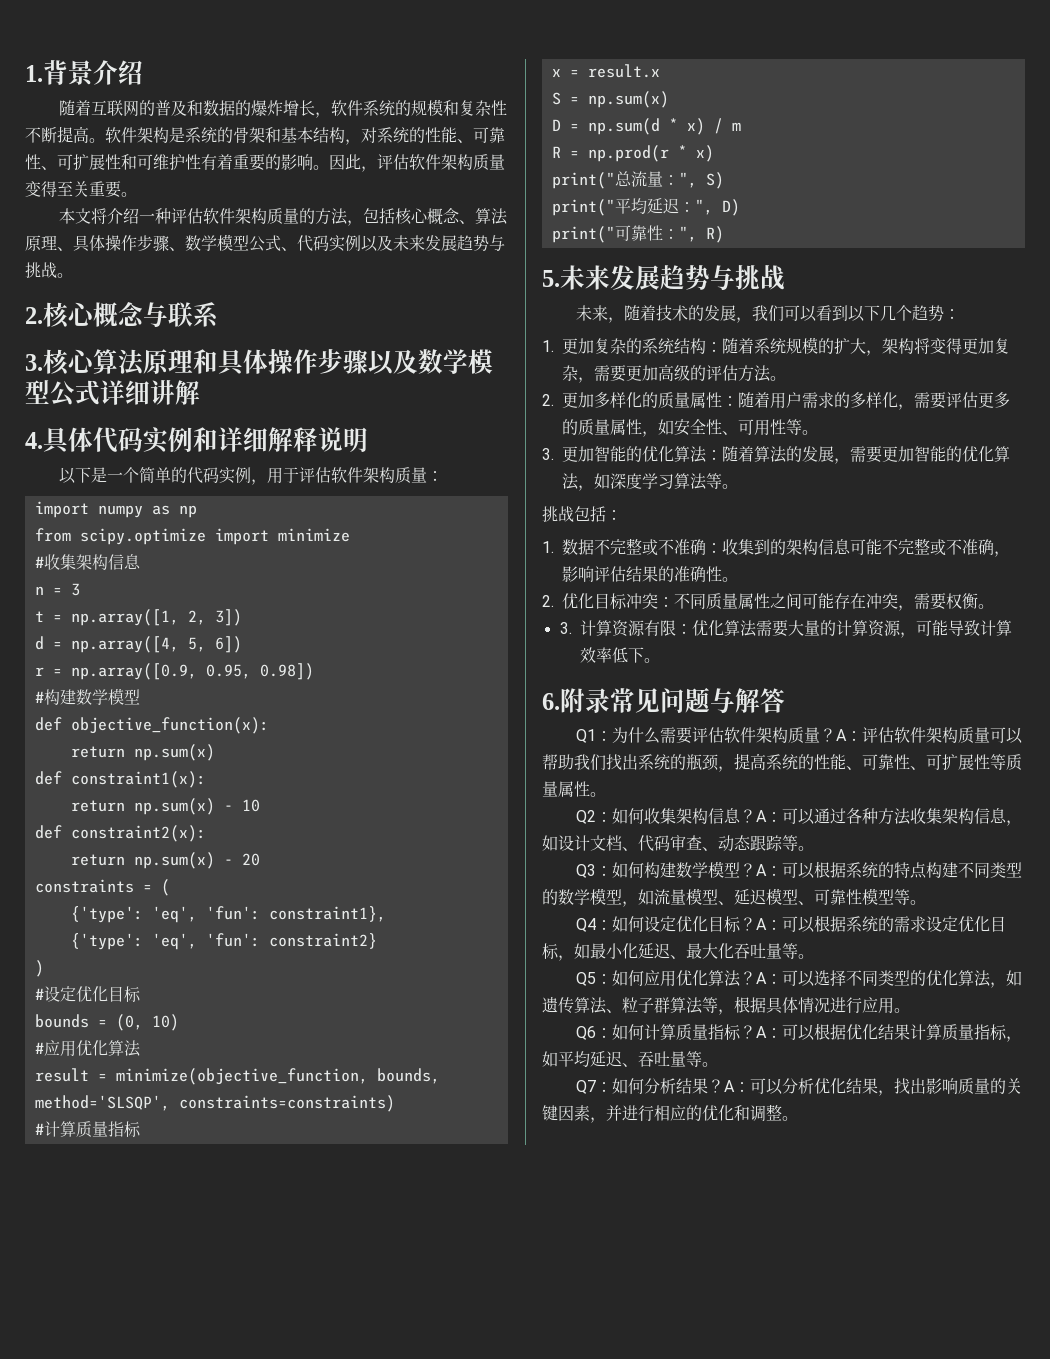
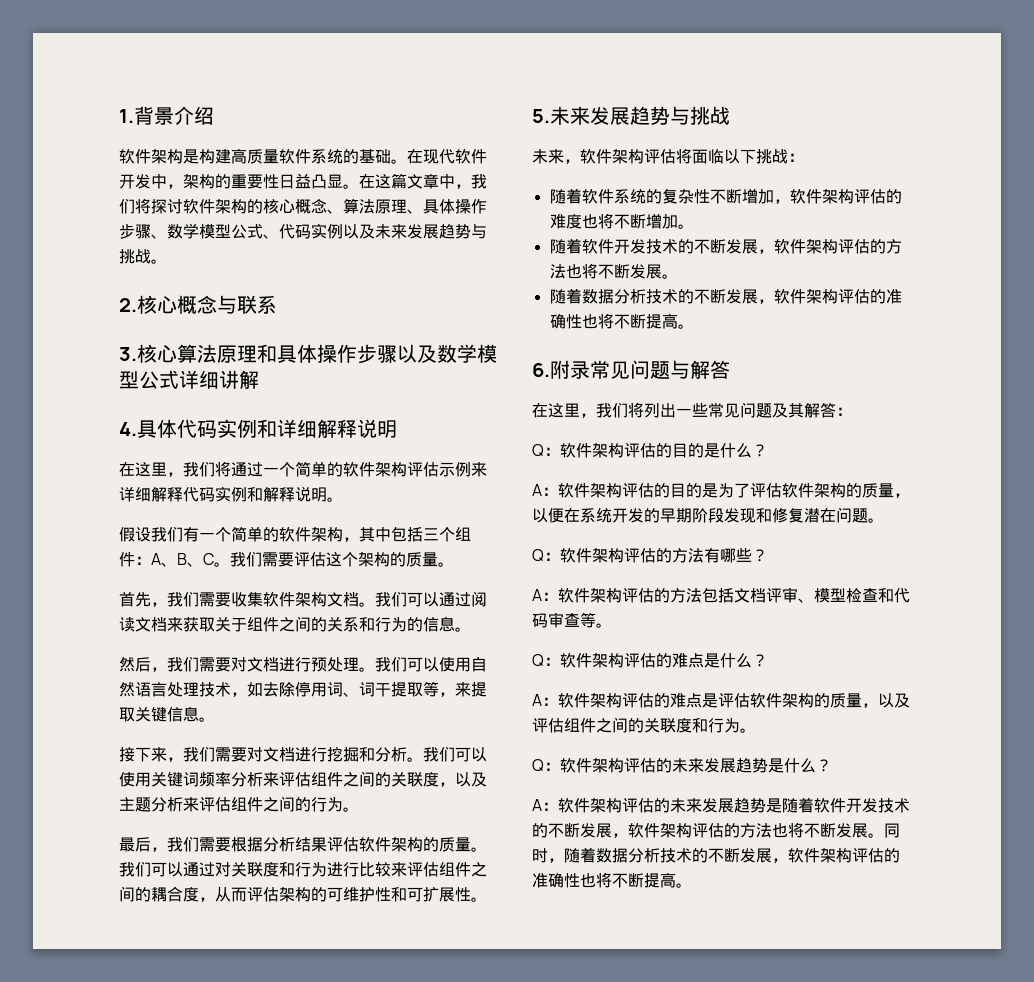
- 随着互联网的普及和数据的爆炸增长，软件系统的规模和复杂性不断提高。软件架构是系统的骨架和基本结构，对系统的性能、可靠性、可扩展性和可维护性有着重要的影响。因此，评估软件架构质量变得至关重要。
- 本文将介绍一种评估软件架构质量的方法，包括核心概念、算法原理、具体操作步骤、数学模型公式、代码实例以及未来发展趋势与挑战。
+ 软件架构是构建高质量软件系统的基础。在现代软件开发中，架构的重要性日益凸显。在这篇文章中，我们将探讨软件架构的核心概念、算法原理、具体操作步骤、数学模型公式、代码实例以及未来发展趋势与挑战。
- 以下是一个简单的代码实例，用于评估软件架构质量：
- import numpy as np
- from scipy.optimize import minimize
- #收集架构信息
- n = 3
- t = np.array([1, 2, 3])
- d = np.array([4, 5, 6])
- r = np.array([0.9, 0.95, 0.98])
- #构建数学模型
- def objective_function(x):
- return np.sum(x)
- def constraint1(x):
- return np.sum(x) - 10
- def constraint2(x):
- return np.sum(x) - 20
- constraints = (
- {'type': 'eq', 'fun': constraint1},
- {'type': 'eq', 'fun': constraint2}
- )
- #设定优化目标
- bounds = (0, 10)
- #应用优化算法
- result = minimize(objective_function, bounds, method='SLSQP', constraints=constraints)
- #计算质量指标
- x = result.x
- S = np.sum(x)
- D = np.sum(d * x) / m
- R = np.prod(r * x)
- print("总流量：", S)
- print("平均延迟：", D)
- print("可靠性：", R)
+ 在这里，我们将通过一个简单的软件架构评估示例来详细解释代码实例和解释说明。
+ 假设我们有一个简单的软件架构，其中包括三个组件：A、B、C。我们需要评估这个架构的质量。
+ 首先，我们需要收集软件架构文档。我们可以通过阅读文档来获取关于组件之间的关系和行为的信息。
+ 然后，我们需要对文档进行预处理。我们可以使用自然语言处理技术，如去除停用词、词干提取等，来提取关键信息。
+ 接下来，我们需要对文档进行挖掘和分析。我们可以使用关键词频率分析来评估组件之间的关联度，以及主题分析来评估组件之间的行为。
+ 最后，我们需要根据分析结果评估软件架构的质量。我们可以通过对关联度和行为进行比较来评估组件之间的耦合度，从而评估架构的可维护性和可扩展性。
- 未来，随着技术的发展，我们可以看到以下几个趋势：
- 1.更加复杂的系统结构：随着系统规模的扩大，架构将变得更加复杂，需要更加高级的评估方法。
- 2.更加多样化的质量属性：随着用户需求的多样化，需要评估更多的质量属性，如安全性、可用性等。
- 3.更加智能的优化算法：随着算法的发展，需要更加智能的优化算法，如深度学习算法等。
- 挑战包括：
- 1.数据不完整或不准确：收集到的架构信息可能不完整或不准确，影响评估结果的准确性。
- 2.优化目标冲突：不同质量属性之间可能存在冲突，需要权衡。
- 3.计算资源有限：优化算法需要大量的计算资源，可能导致计算效率低下。
+ 未来，软件架构评估将面临以下挑战：
+ 随着软件系统的复杂性不断增加，软件架构评估的难度也将不断增加。
+ 随着软件开发技术的不断发展，软件架构评估的方法也将不断发展。
+ 随着数据分析技术的不断发展，软件架构评估的准确性也将不断提高。
- Q1：为什么需要评估软件架构质量？A：评估软件架构质量可以帮助我们找出系统的瓶颈，提高系统的性能、可靠性、可扩展性等质量属性。
- Q2：如何收集架构信息？A：可以通过各种方法收集架构信息，如设计文档、代码审查、动态跟踪等。
- Q3：如何构建数学模型？A：可以根据系统的特点构建不同类型的数学模型，如流量模型、延迟模型、可靠性模型等。
- Q4：如何设定优化目标？A：可以根据系统的需求设定优化目标，如最小化延迟、最大化吞吐量等。
- Q5：如何应用优化算法？A：可以选择不同类型的优化算法，如遗传算法、粒子群算法等，根据具体情况进行应用。
- Q6：如何计算质量指标？A：可以根据优化结果计算质量指标，如平均延迟、吞吐量等。
- Q7：如何分析结果？A：可以分析优化结果，找出影响质量的关键因素，并进行相应的优化和调整。
+ 在这里，我们将列出一些常见问题及其解答：
+ Q：软件架构评估的目的是什么？
+ A：软件架构评估的目的是为了评估软件架构的质量，以便在系统开发的早期阶段发现和修复潜在问题。
+ Q：软件架构评估的方法有哪些？
+ A：软件架构评估的方法包括文档评审、模型检查和代码审查等。
+ Q：软件架构评估的难点是什么？
+ A：软件架构评估的难点是评估软件架构的质量，以及评估组件之间的关联度和行为。
+ Q：软件架构评估的未来发展趋势是什么？
+ A：软件架构评估的未来发展趋势是随着软件开发技术的不断发展，软件架构评估的方法也将不断发展。同时，随着数据分析技术的不断发展，软件架构评估的准确性也将不断提高。

